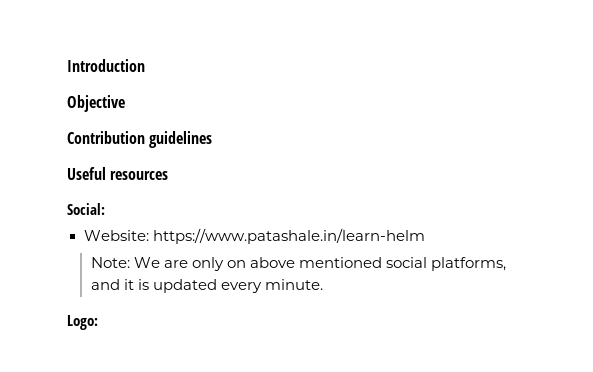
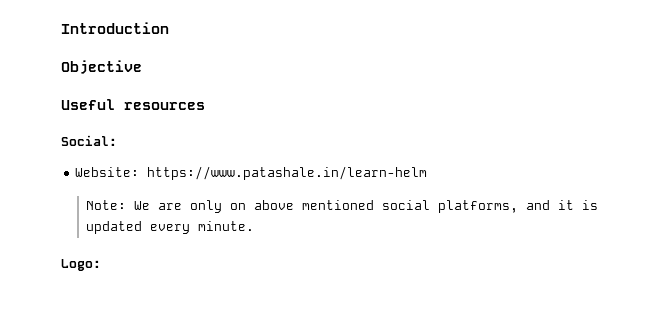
- Contribution guidelines

